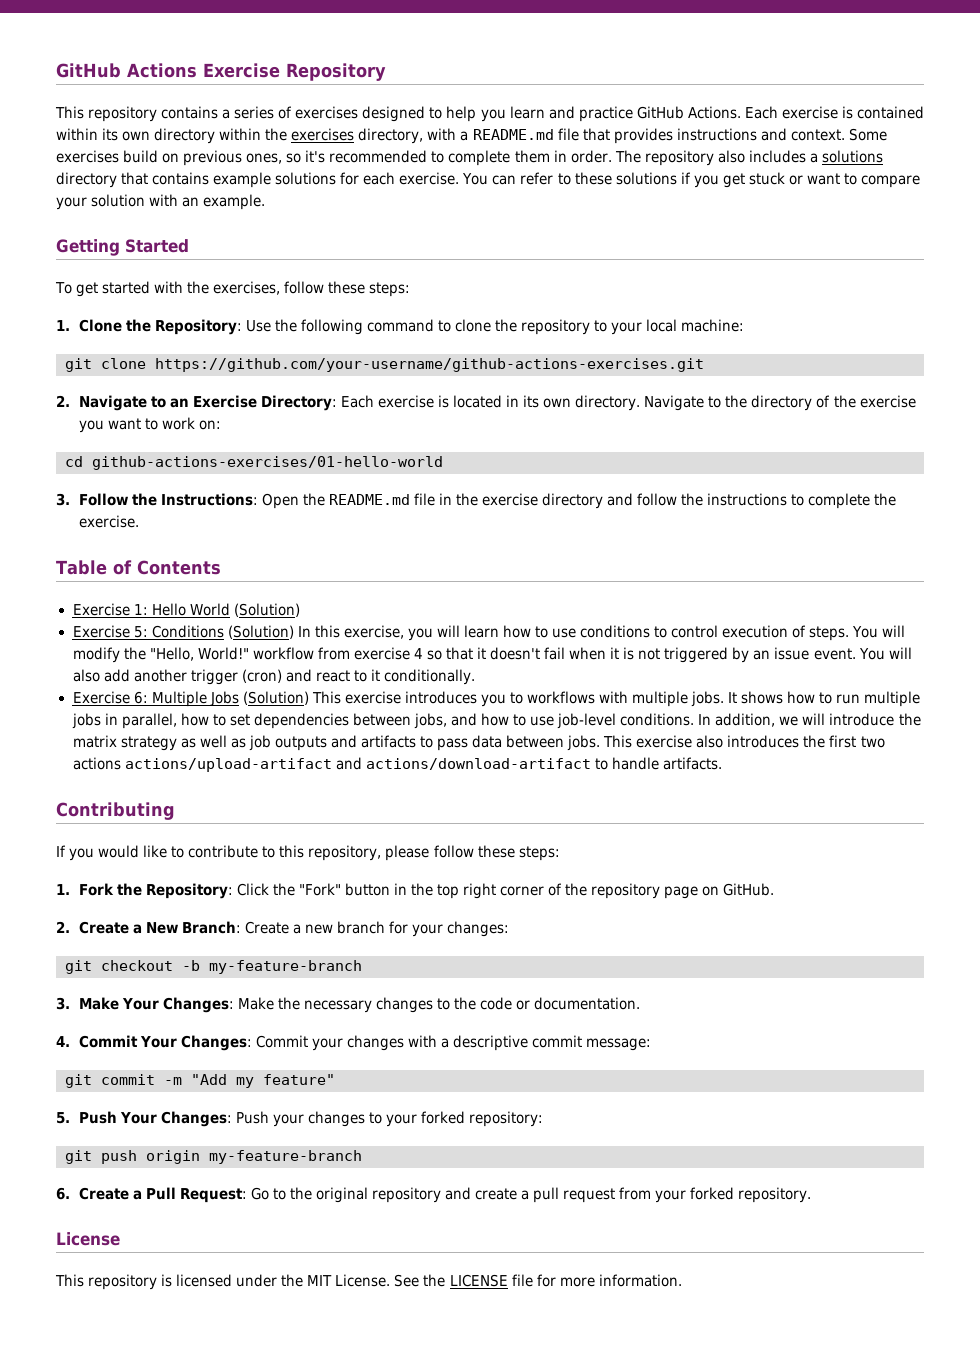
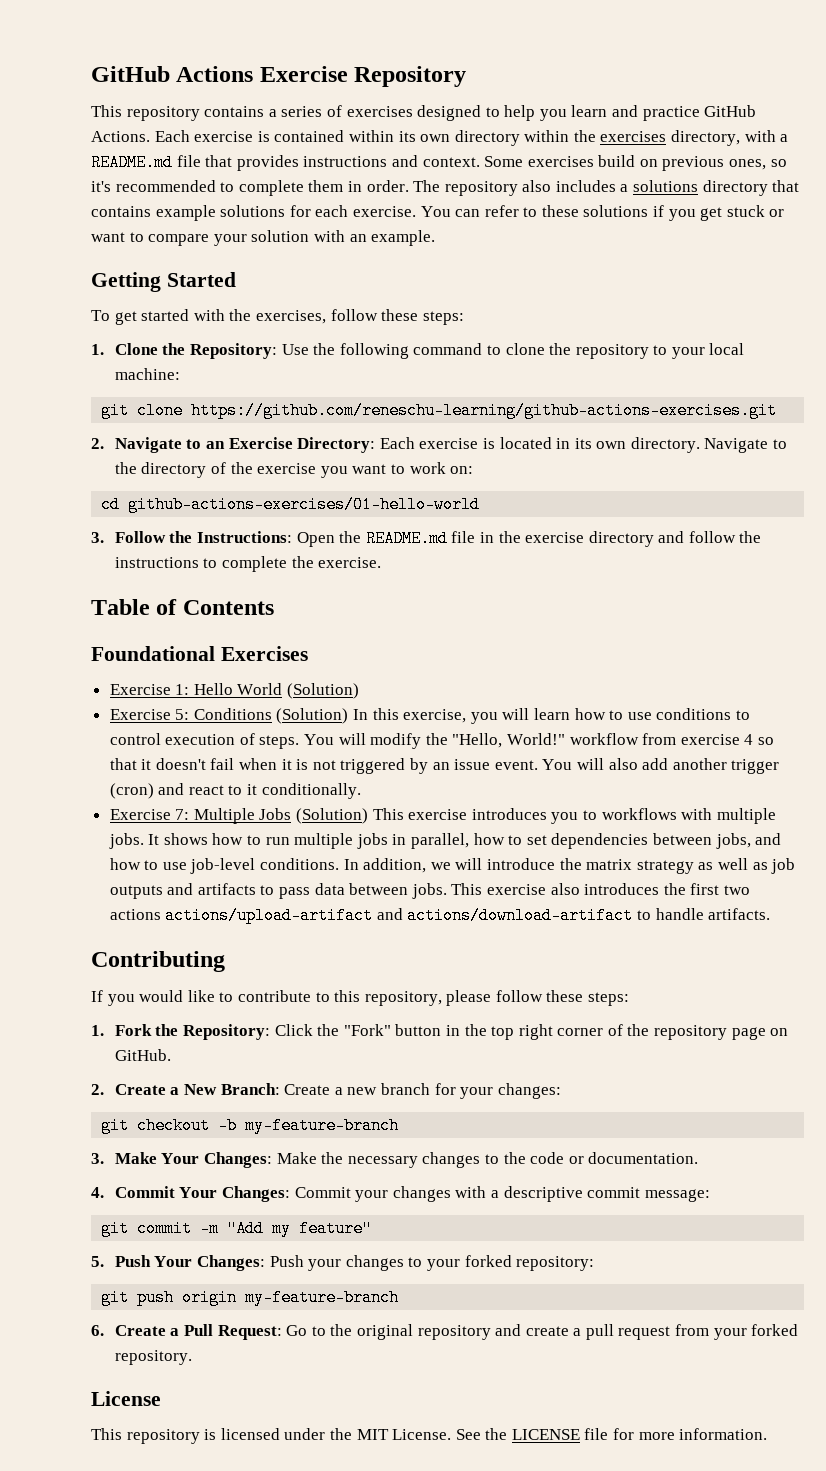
- git clone https://github.com/your-username/github-actions-exercises.git
+ git clone https://github.com/reneschu-learning/github-actions-exercises.git
+ Foundational Exercises
- Exercise 6: Multiple Jobs (Solution) This exercise introduces you to workflows with multiple jobs.
+ Exercise 7: Multiple Jobs (Solution) This exercise introduces you to workflows with multiple jobs.

